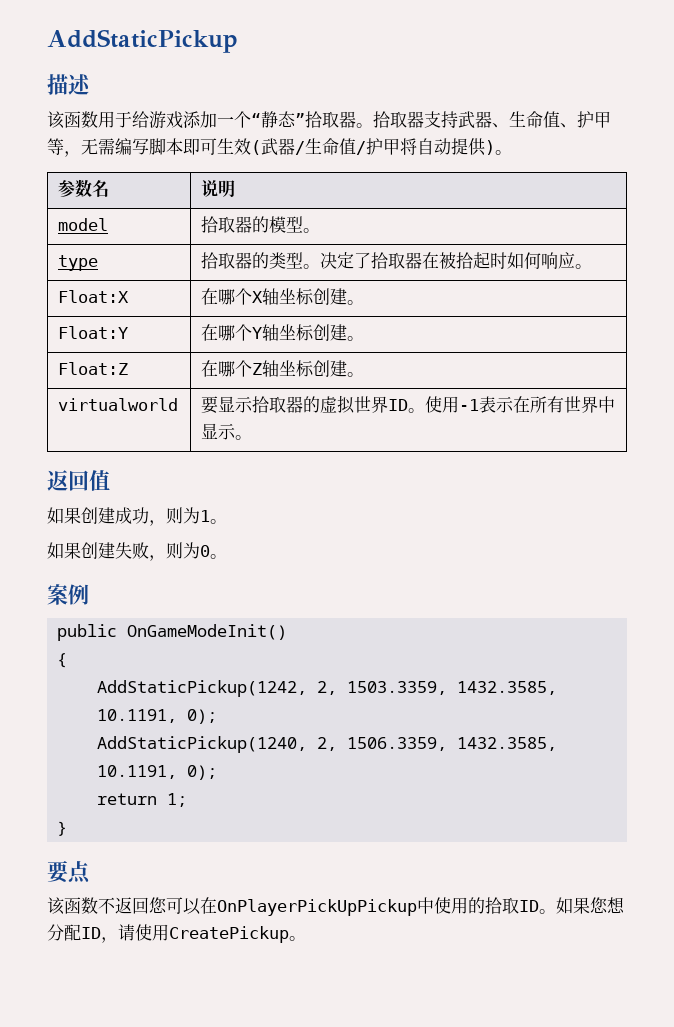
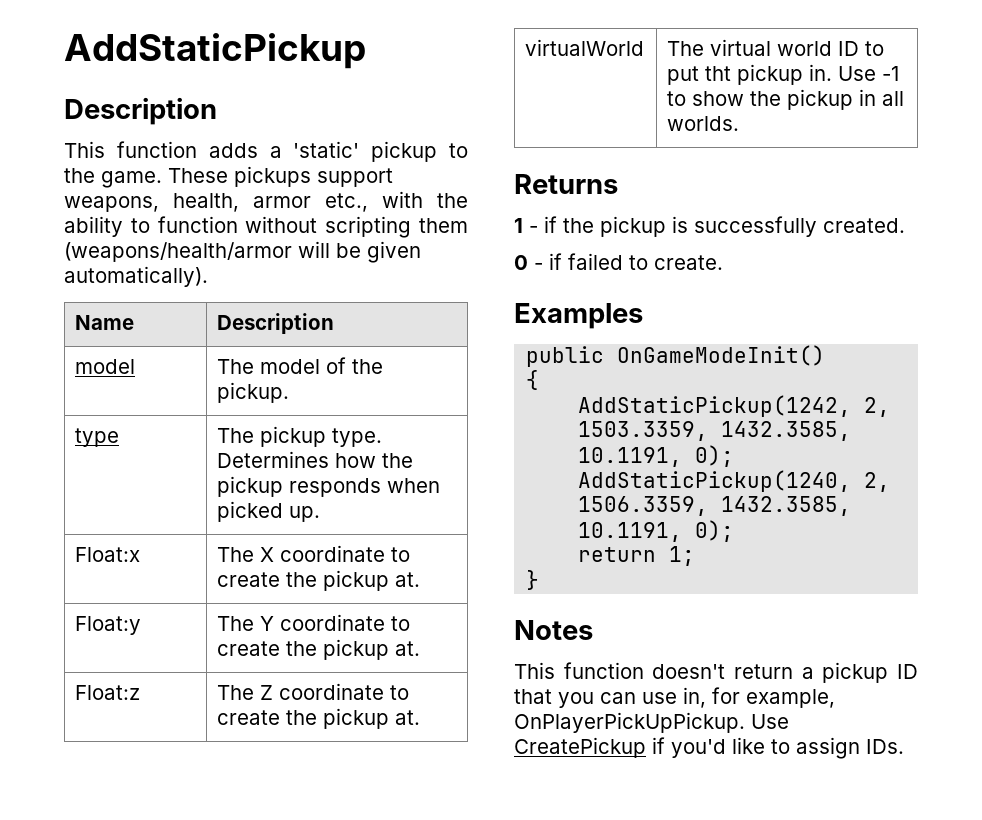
  AddStaticPickup
- 描述
- 该函数用于给游戏添加一个“静态”拾取器。拾取器支持武器、生命值、护甲等，无需编写脚本即可生效(武器/生命值/护甲将自动提供)。
- 参数名 | 说明
- model | 拾取器的模型。
- type | 拾取器的类型。决定了拾取器在被拾起时如何响应。
- Float:X | 在哪个X轴坐标创建。
- Float:Y | 在哪个Y轴坐标创建。
- Float:Z | 在哪个Z轴坐标创建。
- virtualworld | 要显示拾取器的虚拟世界ID。使用-1表示在所有世界中显示。
- 返回值
- 如果创建成功，则为1。
- 如果创建失败，则为0。
- 案例
+ Description
+ This function adds a 'static' pickup to the game. These pickups support weapons, health, armor etc., with the ability to function without scripting them (weapons/health/armor will be given automatically).
+ Name | Description
+ model | The model of the pickup.
+ type | The pickup type. Determines how the pickup responds when picked up.
+ Float:x | The X coordinate to create the pickup at.
+ Float:y | The Y coordinate to create the pickup at.
+ Float:z | The Z coordinate to create the pickup at.
+ virtualWorld | The virtual world ID to put tht pickup in. Use -1 to show the pickup in all worlds.
+ Returns
+ 1 - if the pickup is successfully created.
+ 0 - if failed to create.
+ Examples
- 要点
- 该函数不返回您可以在OnPlayerPickUpPickup中使用的拾取ID。如果您想分配ID，请使用CreatePickup。
+ Notes
+ This function doesn't return a pickup ID that you can use in, for example, OnPlayerPickUpPickup. Use CreatePickup if you'd like to assign IDs.

